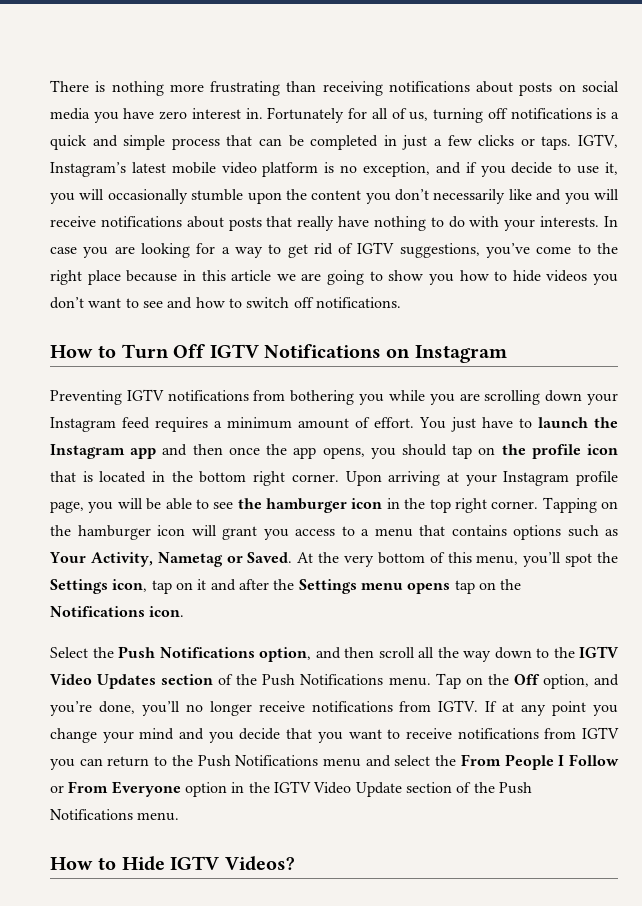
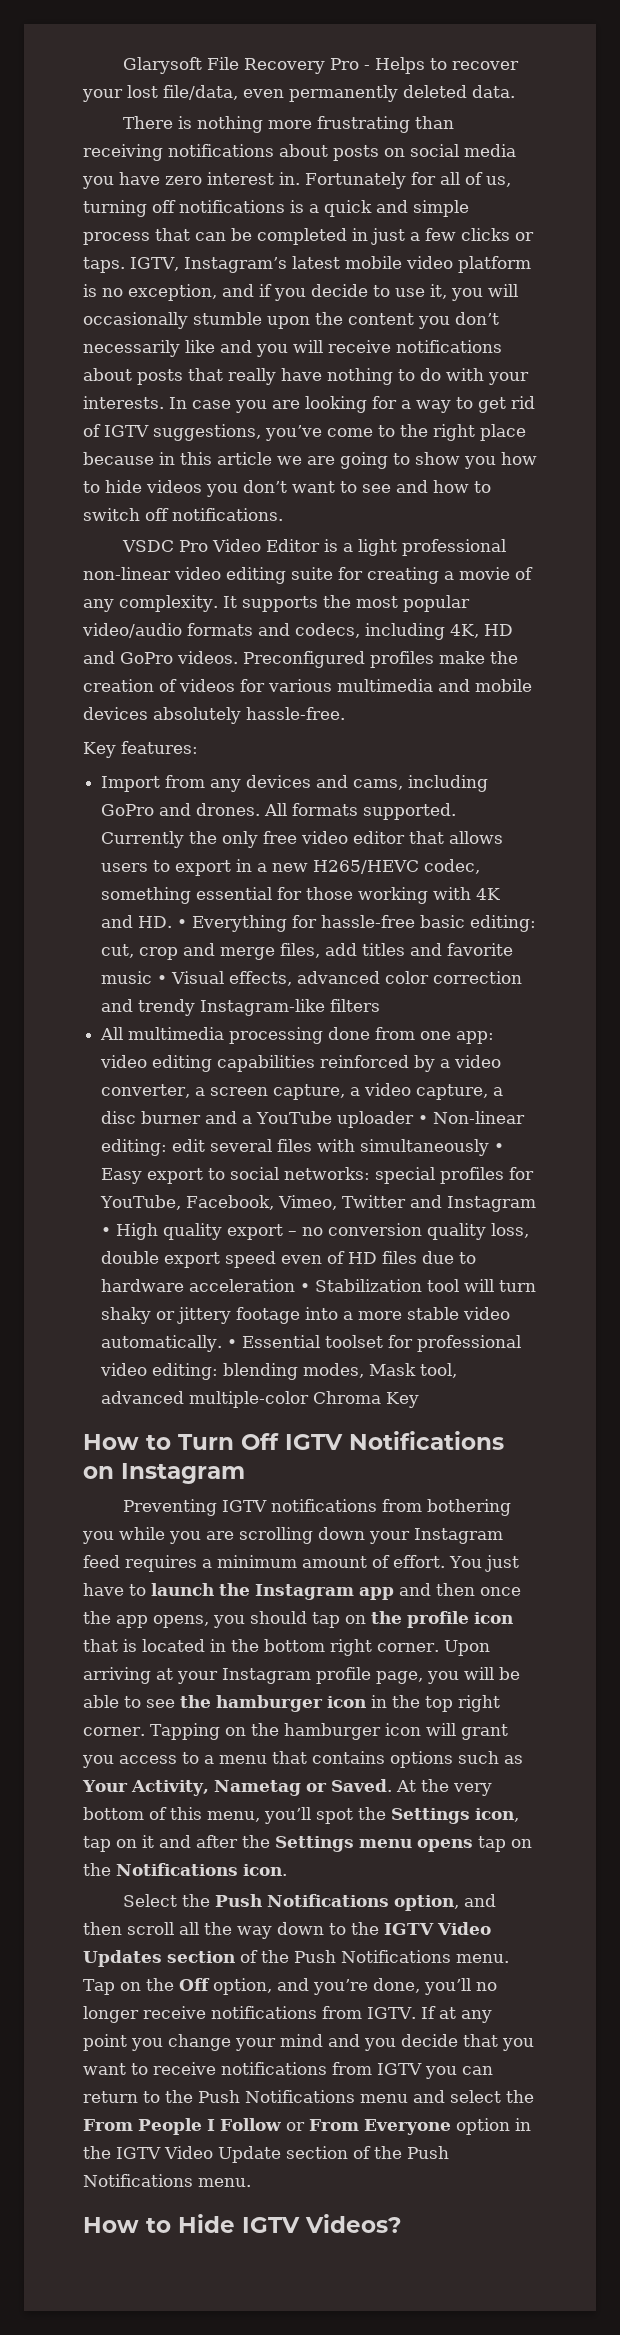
+ Glarysoft File Recovery Pro - Helps to recover your lost file/data, even permanently deleted data.
+ VSDC Pro Video Editor is a light professional non-linear video editing suite for creating a movie of any complexity. It supports the most popular video/audio formats and codecs, including 4K, HD and GoPro videos. Preconfigured profiles make the creation of videos for various multimedia and mobile devices absolutely hassle-free.
+ Key features:
+ Import from any devices and cams, including GoPro and drones. All formats supported. Сurrently the only free video editor that allows users to export in a new H265/HEVC codec, something essential for those working with 4K and HD. • Everything for hassle-free basic editing: cut, crop and merge files, add titles and favorite music • Visual effects, advanced color correction and trendy Instagram-like filters
+ All multimedia processing done from one app: video editing capabilities reinforced by a video converter, a screen capture, a video capture, a disc burner and a YouTube uploader • Non-linear editing: edit several files with simultaneously • Easy export to social networks: special profiles for YouTube, Facebook, Vimeo, Twitter and Instagram • High quality export – no conversion quality loss, double export speed even of HD files due to hardware acceleration • Stabilization tool will turn shaky or jittery footage into a more stable video automatically. • Essential toolset for professional video editing: blending modes, Mask tool, advanced multiple-color Chroma Key

